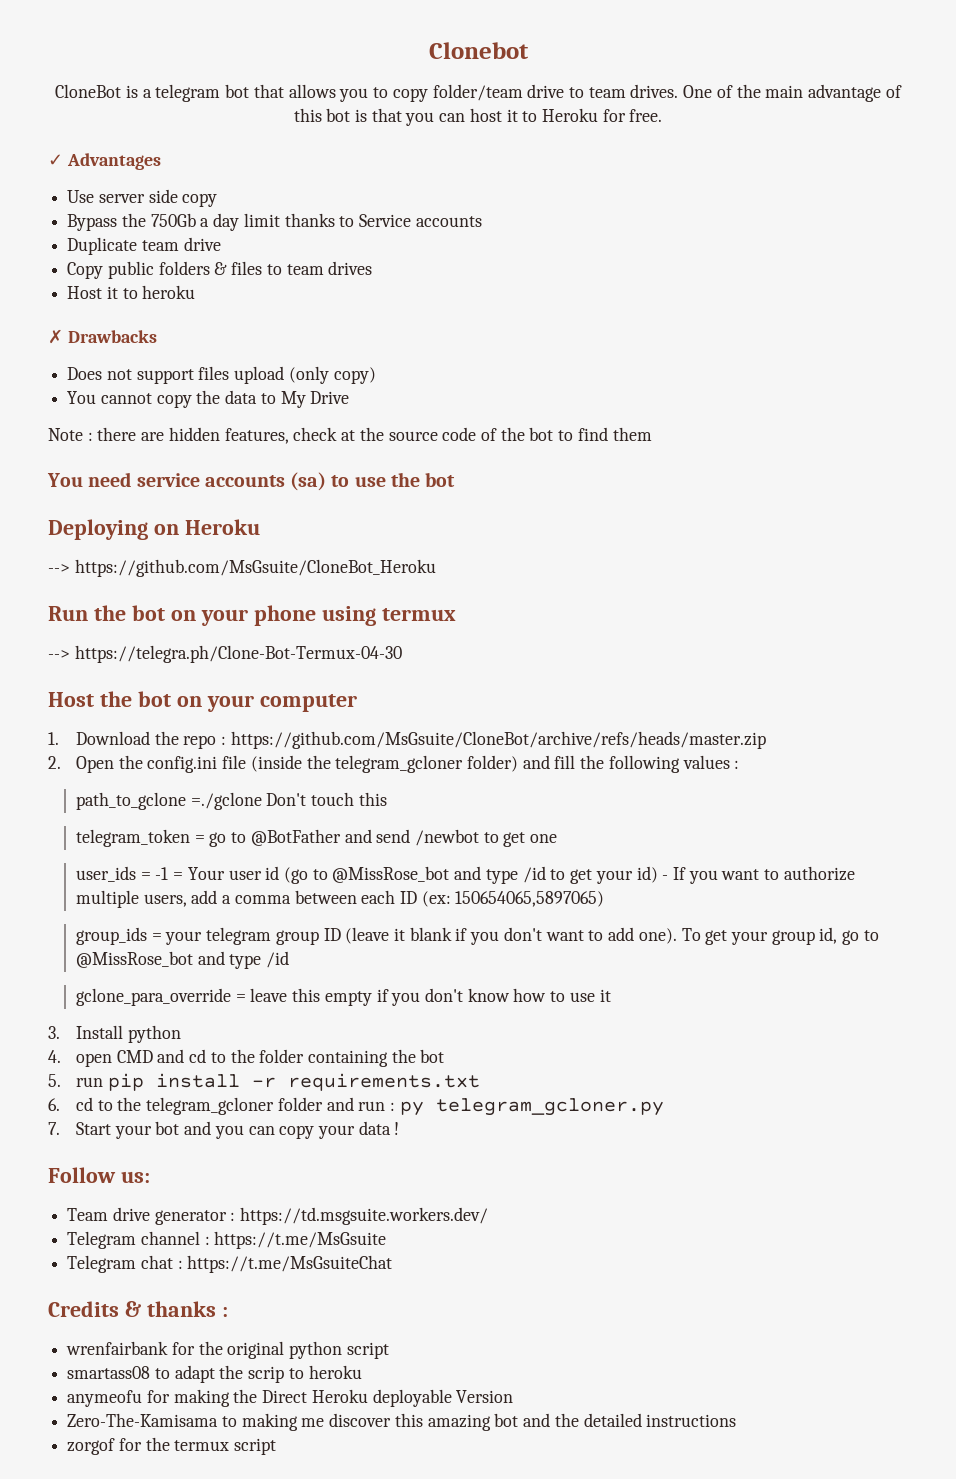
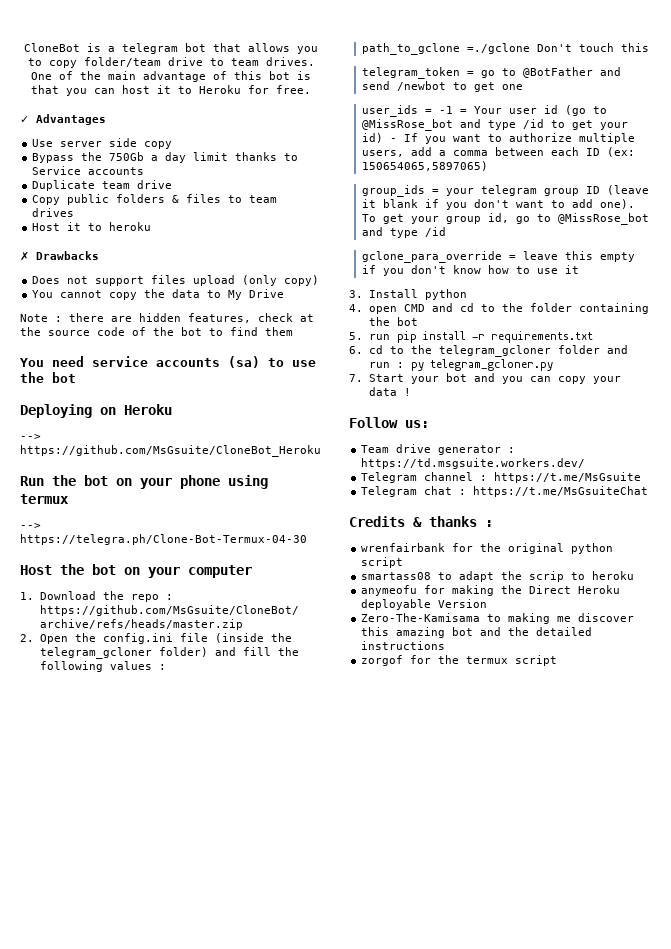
- Clonebot

